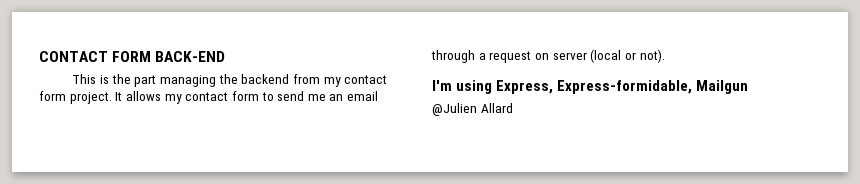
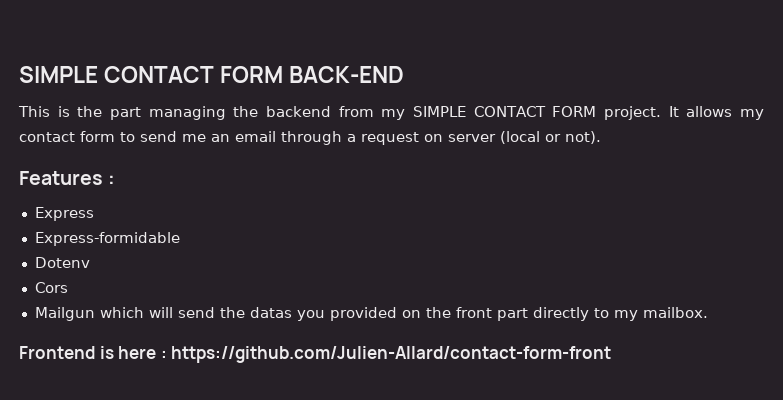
- CONTACT FORM BACK-END
+ SIMPLE CONTACT FORM BACK-END
- This is the part managing the backend from my contact form project.
+ This is the part managing the backend from my SIMPLE CONTACT FORM project.
- I'm using Express, Express-formidable, Mailgun
- @Julien Allard
+ Features :
+ Express
+ Express-formidable
+ Dotenv
+ Cors
+ Mailgun which will send the datas you provided on the front part directly to my mailbox.
+ Frontend is here : https://github.com/Julien-Allard/contact-form-front

